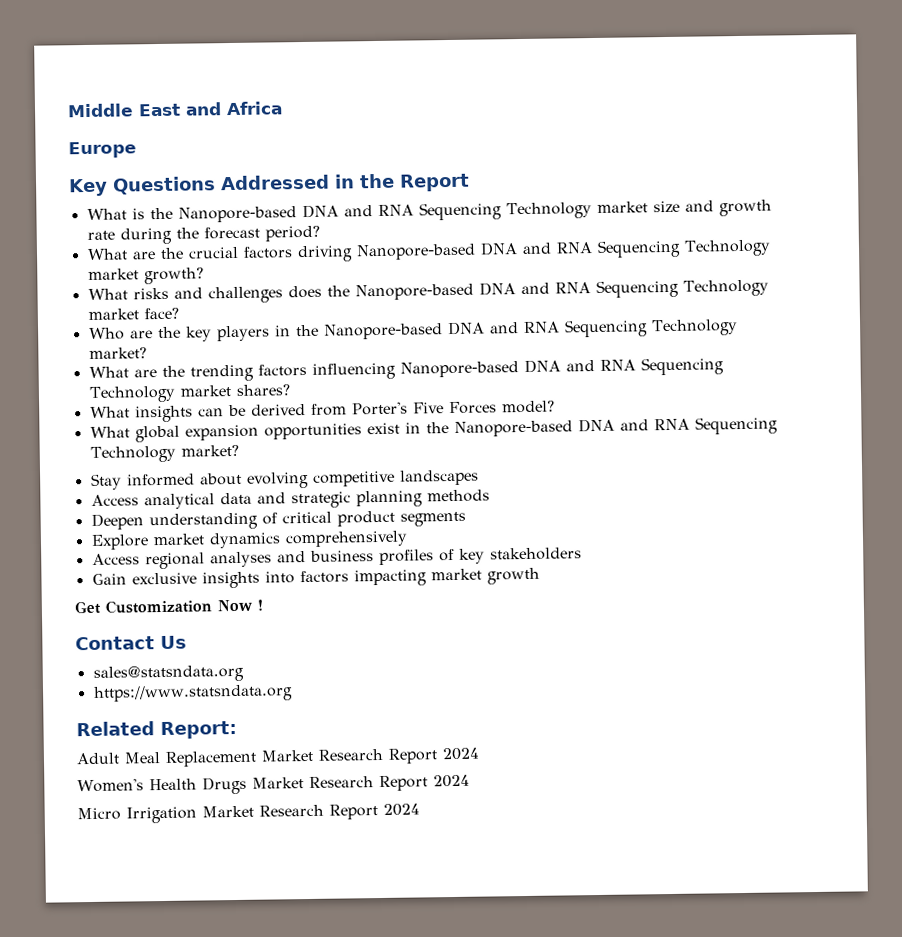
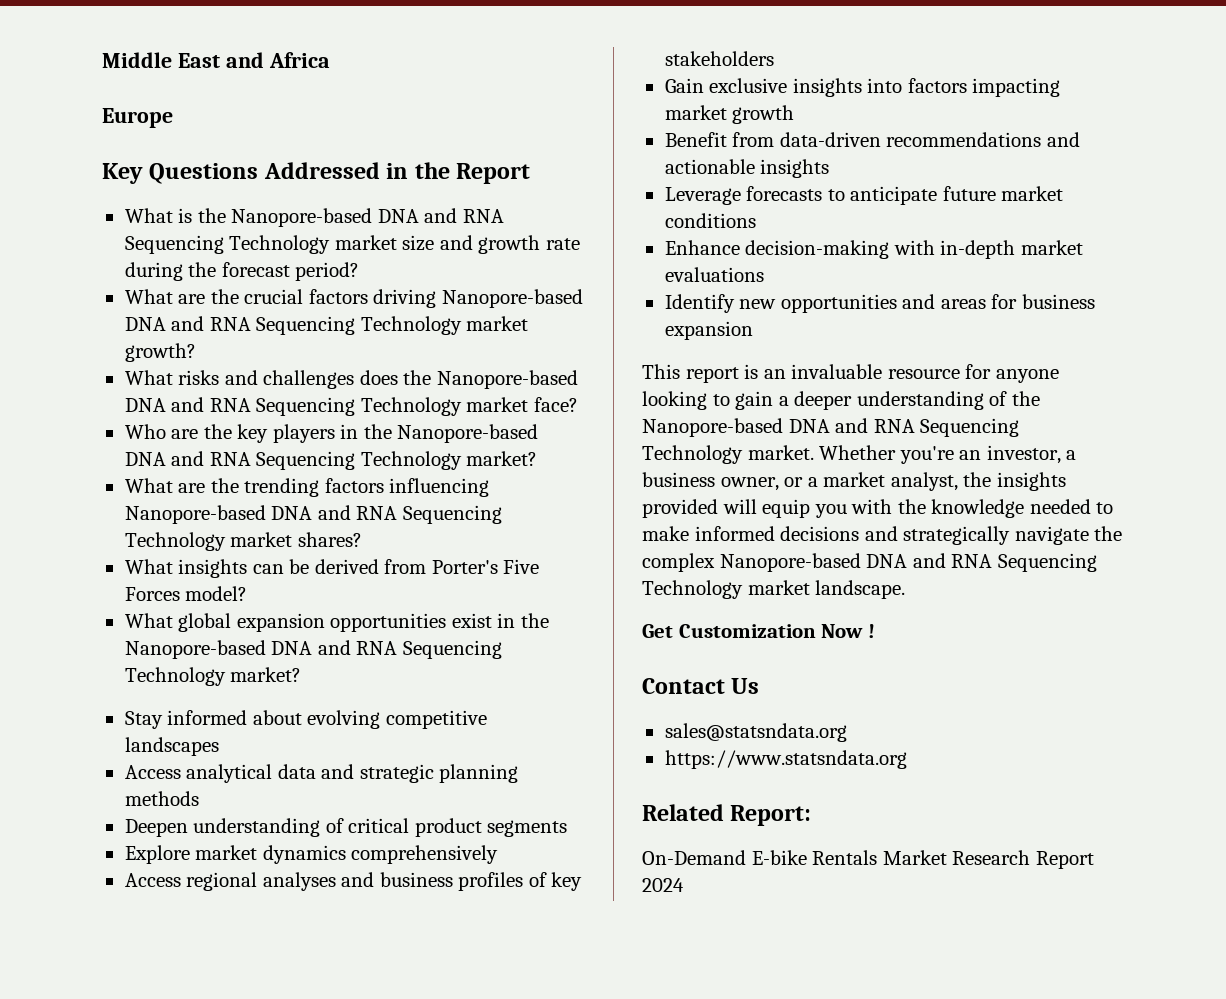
+ Benefit from data-driven recommendations and actionable insights
+ Leverage forecasts to anticipate future market conditions
+ Enhance decision-making with in-depth market evaluations
+ Identify new opportunities and areas for business expansion
+ This report is an invaluable resource for anyone looking to gain a deeper understanding of the Nanopore-based DNA and RNA Sequencing Technology market. Whether you're an investor, a business owner, or a market analyst, the insights provided will equip you with the knowledge needed to make informed decisions and strategically navigate the complex Nanopore-based DNA and RNA Sequencing Technology market landscape.
- Adult Meal Replacement Market Research Report 2024
- Women's Health Drugs Market Research Report 2024
- Micro Irrigation Market Research Report 2024
+ On-Demand E-bike Rentals Market Research Report 2024

